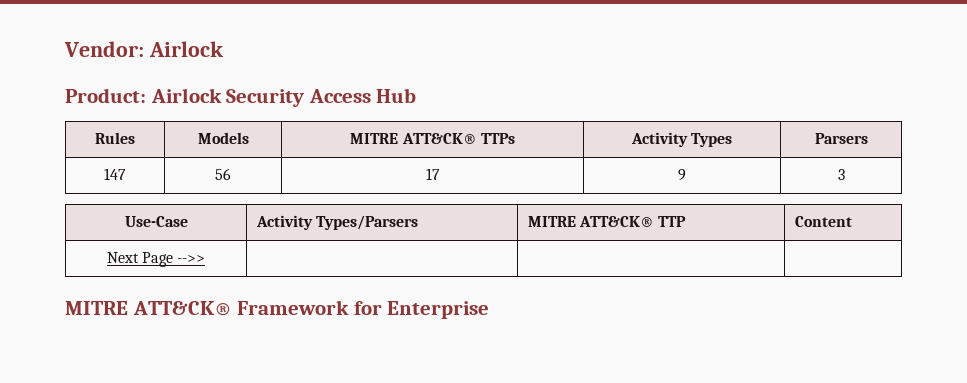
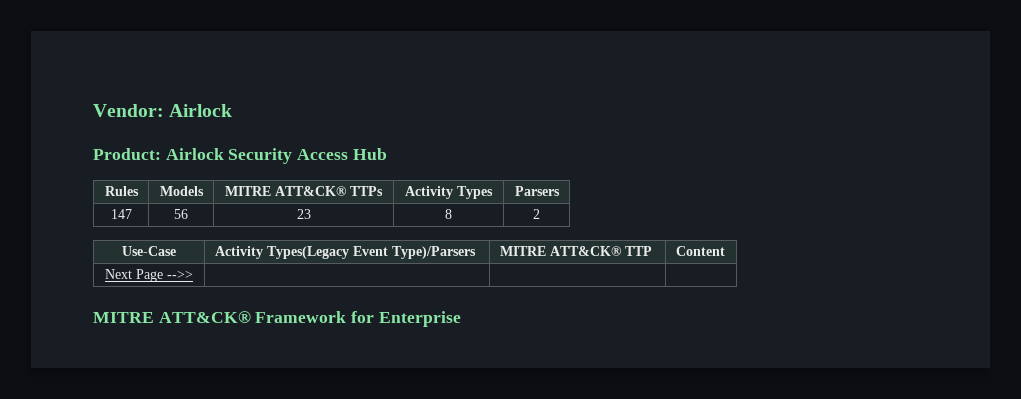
- 147 | 56 | 17 | 9 | 3
+ 147 | 56 | 23 | 8 | 2
- Use-Case | Activity Types/Parsers | MITRE ATT&CK® TTP | Content
+ Use-Case | Activity Types(Legacy Event Type)/Parsers | MITRE ATT&CK® TTP | Content

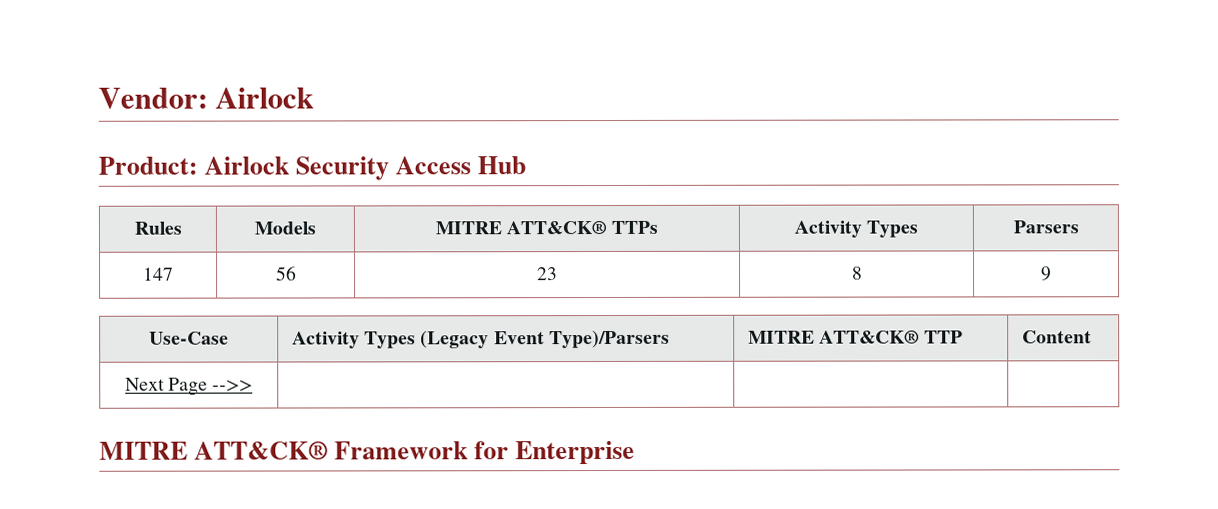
- 147 | 56 | 23 | 8 | 2
+ 147 | 56 | 23 | 8 | 9
- Use-Case | Activity Types(Legacy Event Type)/Parsers | MITRE ATT&CK® TTP | Content
+ Use-Case | Activity Types (Legacy Event Type)/Parsers | MITRE ATT&CK® TTP | Content

